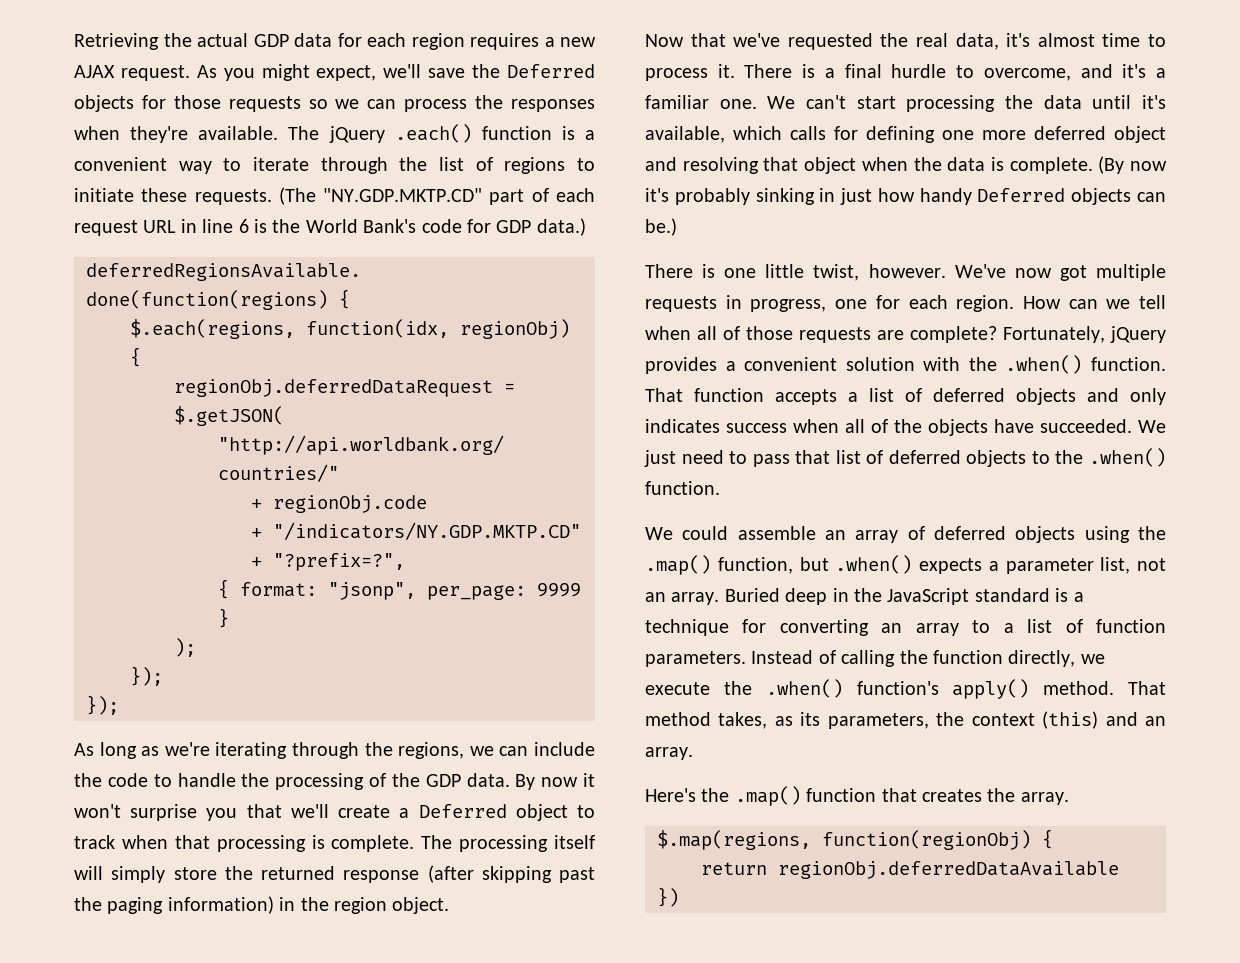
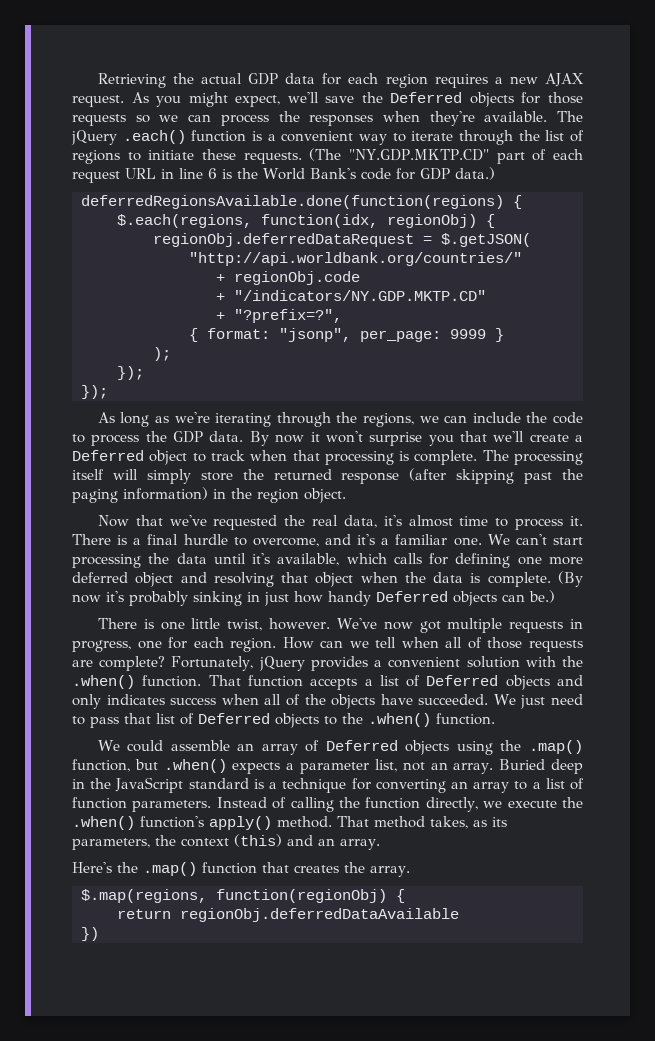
- As long as we're iterating through the regions, we can include the code to handle the processing of the GDP data.
+ As long as we're iterating through the regions, we can include the code to process the GDP data.
- That function accepts a list of deferred objects and only indicates success when all of the objects have succeeded.
+ That function accepts a list of Deferred objects and only indicates success when all of the objects have succeeded.
- We just need to pass that list of deferred objects to the .when() function.
+ We just need to pass that list of Deferred objects to the .when() function.
- We could assemble an array of deferred objects using the .map() function, but .when() expects a parameter list, not an array.
+ We could assemble an array of Deferred objects using the .map() function, but .when() expects a parameter list, not an array.

